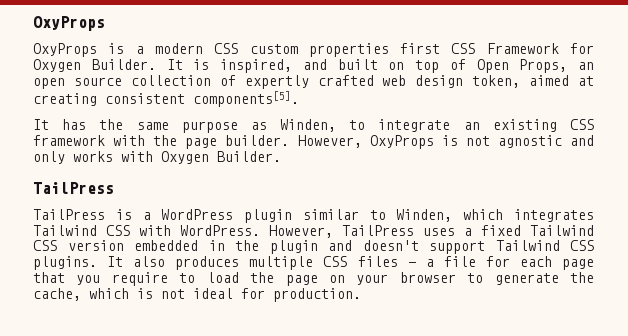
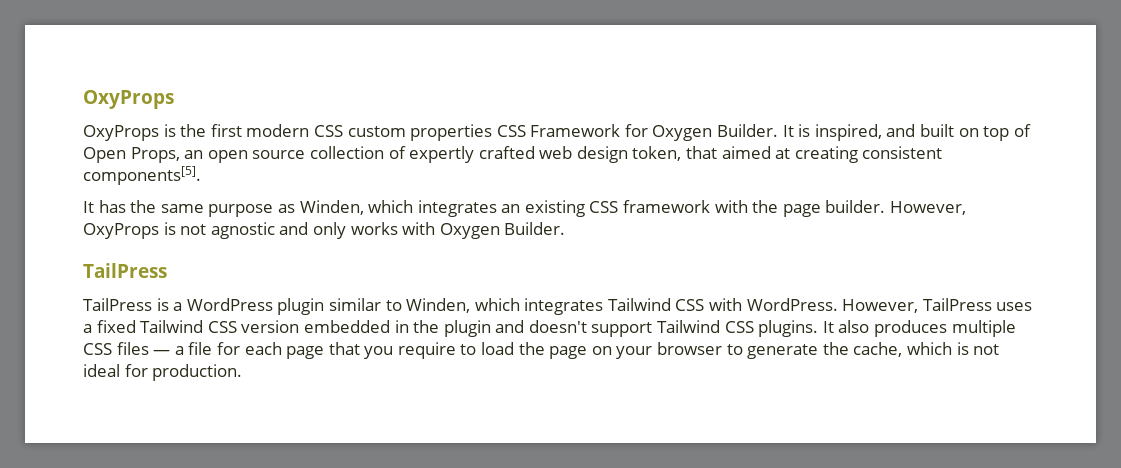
- OxyProps is a modern CSS custom properties first CSS Framework for Oxygen Builder.
+ OxyProps is the first modern CSS custom properties CSS Framework for Oxygen Builder.
- It is inspired, and built on top of Open Props, an open source collection of expertly crafted web design token, aimed at creating consistent components[5].
+ It is inspired, and built on top of Open Props, an open source collection of expertly crafted web design token, that aimed at creating consistent components[5].
- It has the same purpose as Winden, to integrate an existing CSS framework with the page builder.
+ It has the same purpose as Winden, which integrates an existing CSS framework with the page builder.

